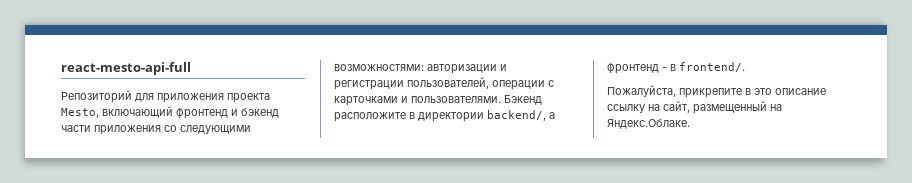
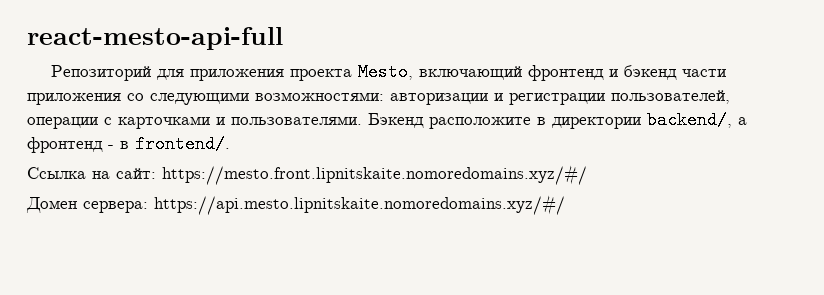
- Пожалуйста, прикрепите в это описание ссылку на сайт, размещенный на Яндекс.Облаке.
+ Ссылка на сайт: https://mesto.front.lipnitskaite.nomoredomains.xyz/#/
+ Домен сервера: https://api.mesto.lipnitskaite.nomoredomains.xyz/#/

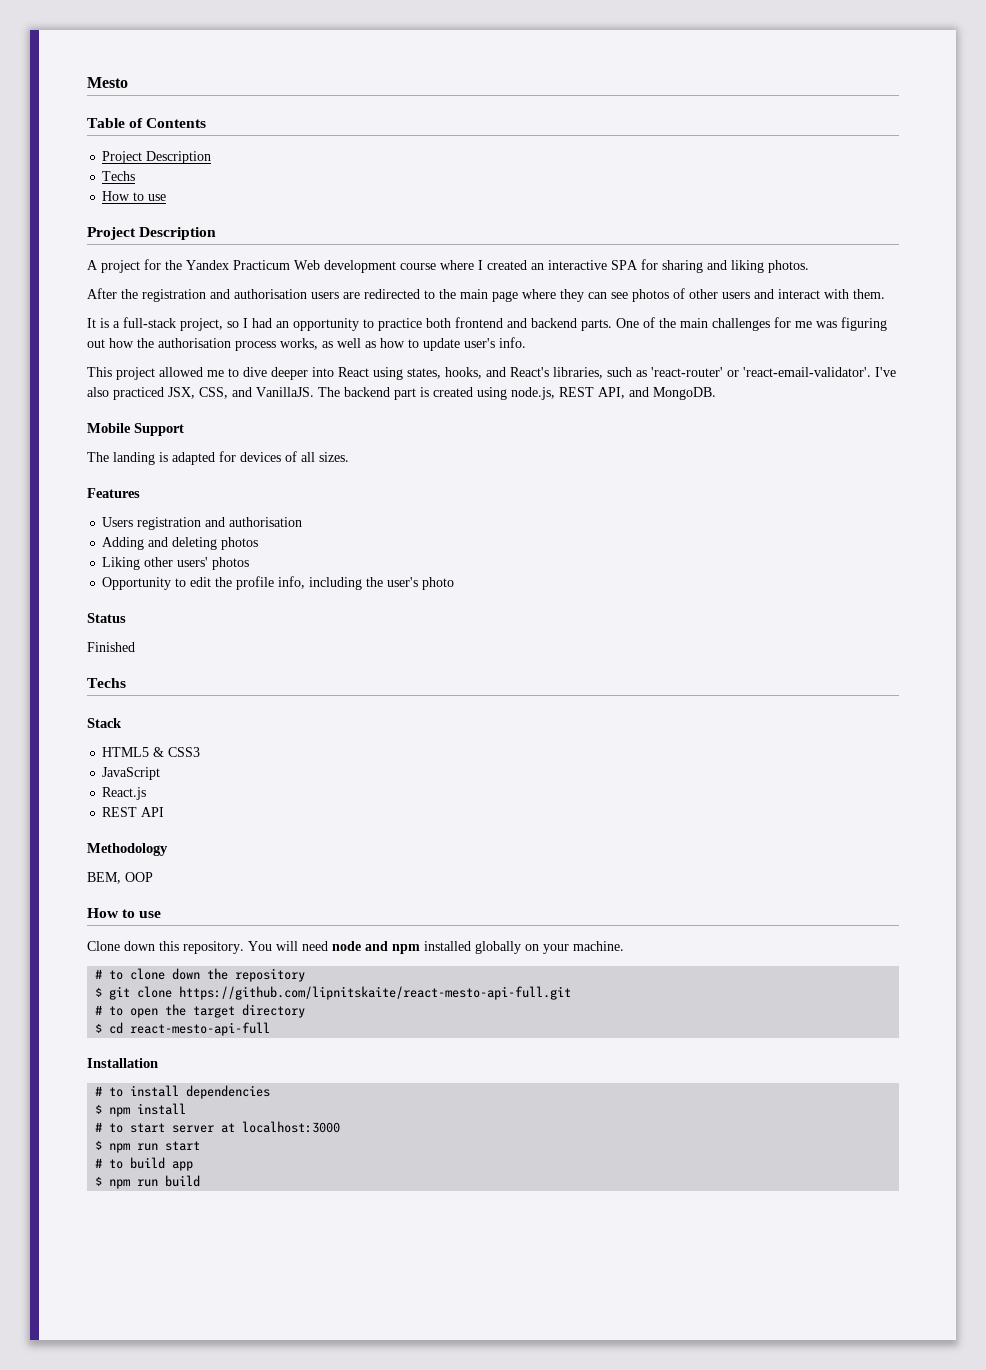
- react-mesto-api-full
- Репозиторий для приложения проекта Mesto, включающий фронтенд и бэкенд части приложения со следующими возможностями: авторизации и регистрации пользователей, операции с карточками и пользователями. Бэкенд расположите в директории backend/, а фронтенд - в frontend/.
- Ссылка на сайт: https://mesto.front.lipnitskaite.nomoredomains.xyz/#/
- Домен сервера: https://api.mesto.lipnitskaite.nomoredomains.xyz/#/
+ Mesto
+ Table of Contents
+ Project Description
+ Techs
+ How to use
+ Project Description
+ A project for the Yandex Practicum Web development course where I created an interactive SPA for sharing and liking photos.
+ After the registration and authorisation users are redirected to the main page where they can see photos of other users and interact with them.
+ It is a full-stack project, so I had an opportunity to practice both frontend and backend parts. One of the main challenges for me was figuring out how the authorisation process works, as well as how to update user's info.
+ This project allowed me to dive deeper into React using states, hooks, and React's libraries, such as 'react-router' or 'react-email-validator'. I've also practiced JSX, CSS, and VanillaJS. The backend part is created using node.js, REST API, and MongoDB.
+ Mobile Support
+ The landing is adapted for devices of all sizes.
+ Features
+ Users registration and authorisation
+ Adding and deleting photos
+ Liking other users' photos
+ Opportunity to edit the profile info, including the user's photo
+ Status
+ Finished
+ Techs
+ Stack
+ HTML5 & CSS3
+ JavaScript
+ React.js
+ REST API
+ Methodology
+ BEM, OOP
+ How to use
+ Clone down this repository. You will need node and npm installed globally on your machine.
+ # to clone down the repository
+ $ git clone https://github.com/lipnitskaite/react-mesto-api-full.git
+ # to open the target directory
+ $ cd react-mesto-api-full
+ Installation
+ # to install dependencies
+ $ npm install
+ # to start server at localhost:3000
+ $ npm run start
+ # to build app
+ $ npm run build

